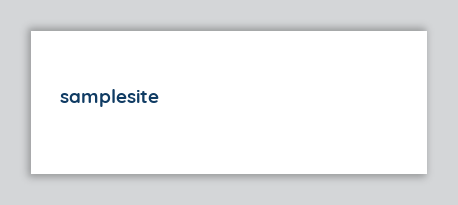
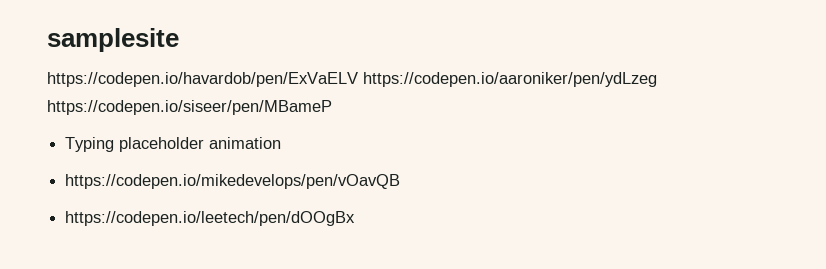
+ https://codepen.io/havardob/pen/ExVaELV https://codepen.io/aaroniker/pen/ydLzeg https://codepen.io/siseer/pen/MBameP
+ Typing placeholder animation
+ https://codepen.io/mikedevelops/pen/vOavQB
+ https://codepen.io/leetech/pen/dOOgBx

